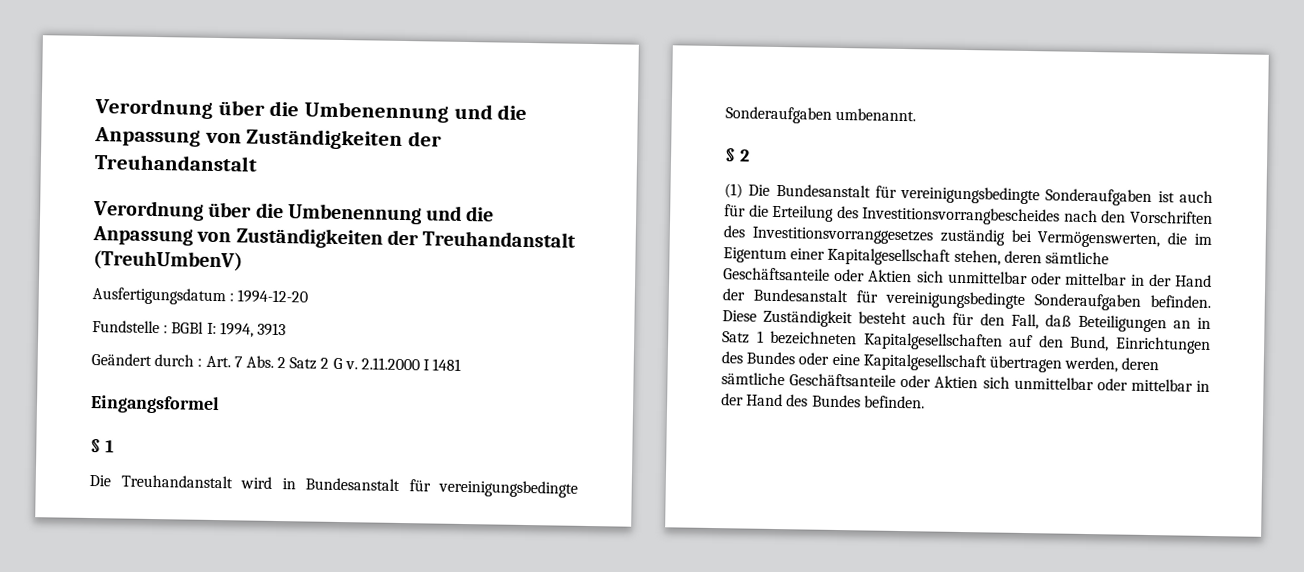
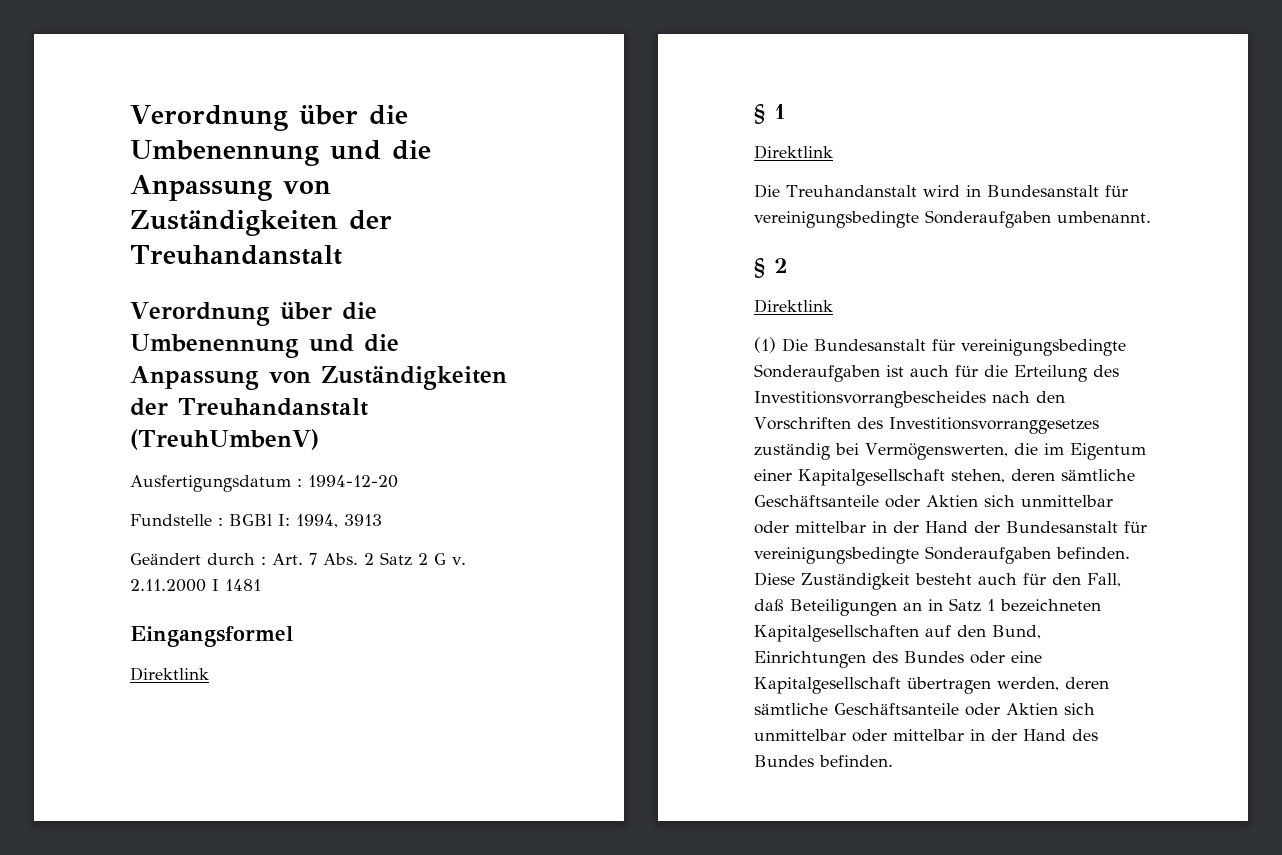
  Eingangsformel
+ Direktlink
  § 1
+ Direktlink
  § 2
+ Direktlink

